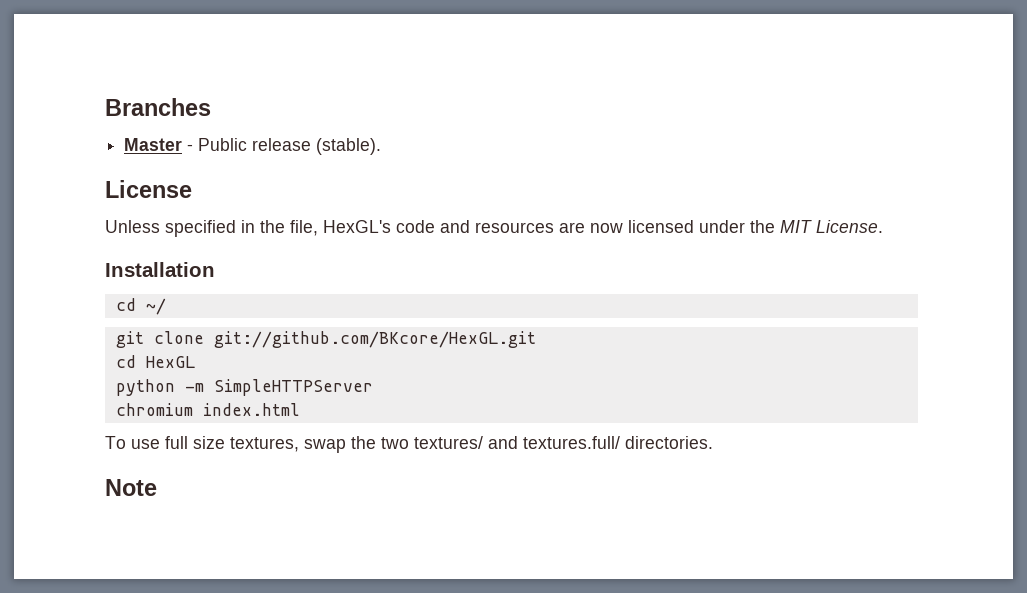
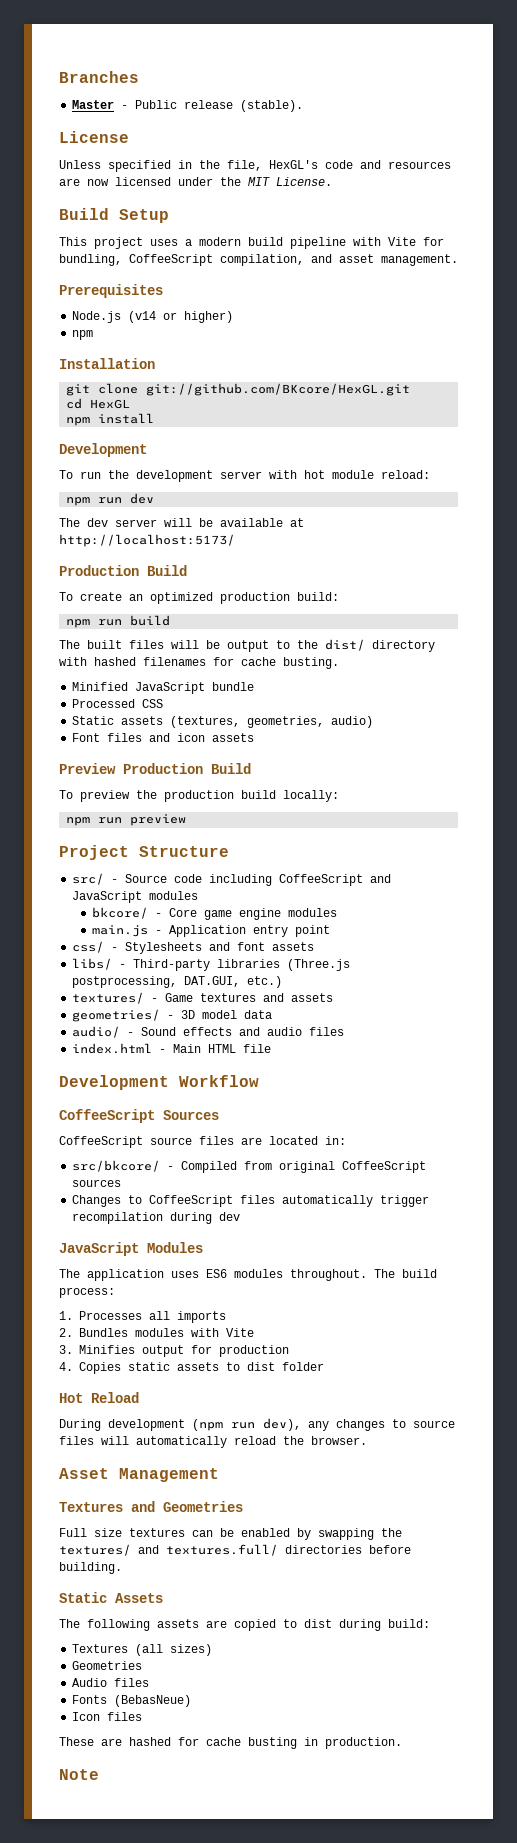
+ Build Setup
+ This project uses a modern build pipeline with Vite for bundling, CoffeeScript compilation, and asset management.
+ Prerequisites
+ Node.js (v14 or higher)
+ npm
- cd ~/
- python -m SimpleHTTPServer
- chromium index.html
- To use full size textures, swap the two textures/ and textures.full/ directories.
+ npm install
+ Development
+ To run the development server with hot module reload:
+ npm run dev
+ The dev server will be available at http://localhost:5173/
+ Production Build
+ To create an optimized production build:
+ npm run build
+ The built files will be output to the dist/ directory with hashed filenames for cache busting.
+ Minified JavaScript bundle
+ Processed CSS
+ Static assets (textures, geometries, audio)
+ Font files and icon assets
+ Preview Production Build
+ To preview the production build locally:
+ npm run preview
+ Project Structure
+ src/ - Source code including CoffeeScript and JavaScript modules
+ bkcore/ - Core game engine modules
+ main.js - Application entry point
+ css/ - Stylesheets and font assets
+ libs/ - Third-party libraries (Three.js postprocessing, DAT.GUI, etc.)
+ textures/ - Game textures and assets
+ geometries/ - 3D model data
+ audio/ - Sound effects and audio files
+ index.html - Main HTML file
+ Development Workflow
+ CoffeeScript Sources
+ CoffeeScript source files are located in:
+ src/bkcore/ - Compiled from original CoffeeScript sources
+ Changes to CoffeeScript files automatically trigger recompilation during dev
+ JavaScript Modules
+ The application uses ES6 modules throughout. The build process:
+ 1. Processes all imports
+ 2. Bundles modules with Vite
+ 3. Minifies output for production
+ 4. Copies static assets to dist folder
+ Hot Reload
+ During development (npm run dev), any changes to source files will automatically reload the browser.
+ Asset Management
+ Textures and Geometries
+ Full size textures can be enabled by swapping the textures/ and textures.full/ directories before building.
+ Static Assets
+ The following assets are copied to dist during build:
+ Textures (all sizes)
+ Geometries
+ Audio files
+ Fonts (BebasNeue)
+ Icon files
+ These are hashed for cache busting in production.

